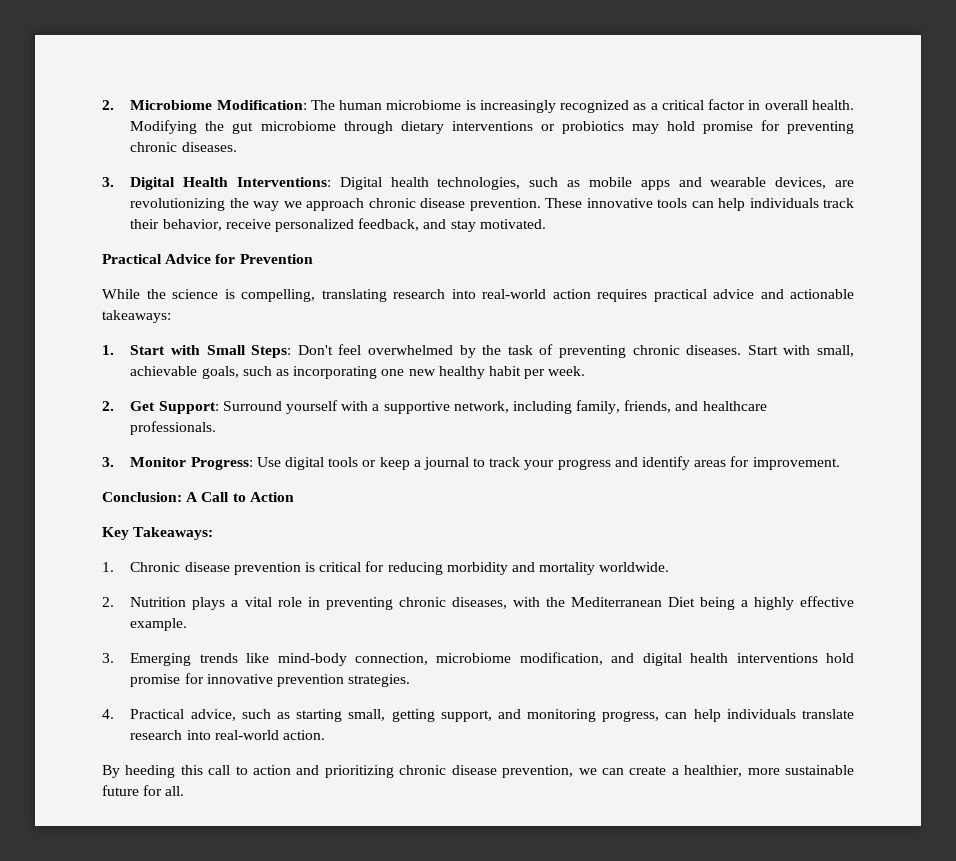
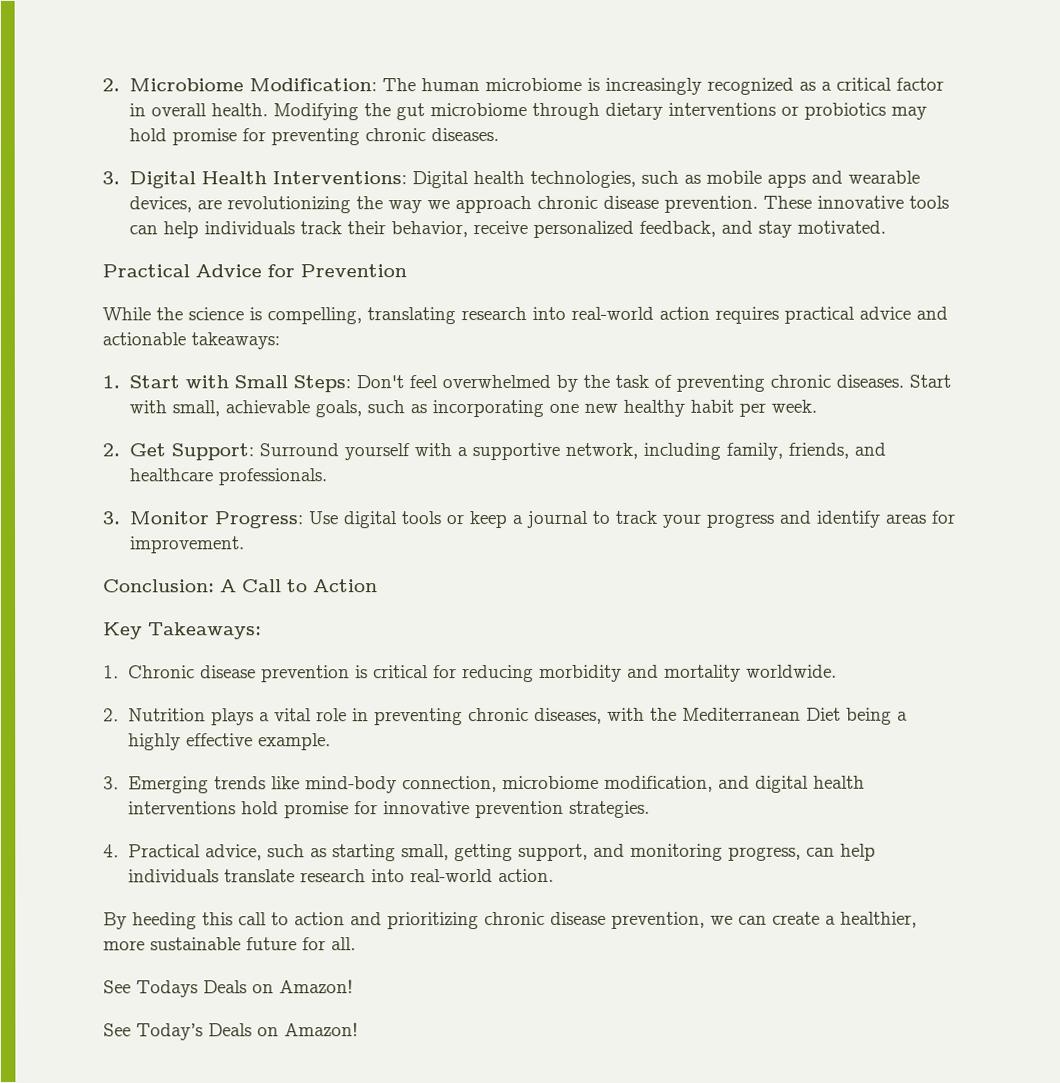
+ See Todays Deals on Amazon!
+ See Today’s Deals on Amazon!

